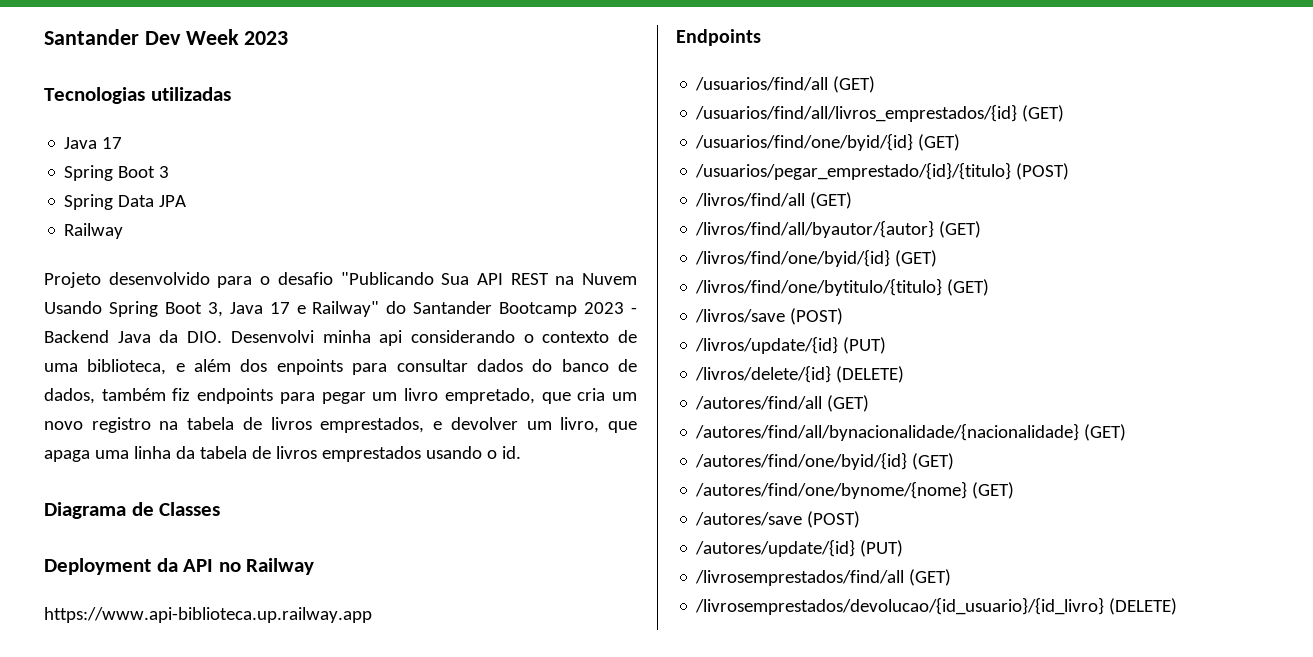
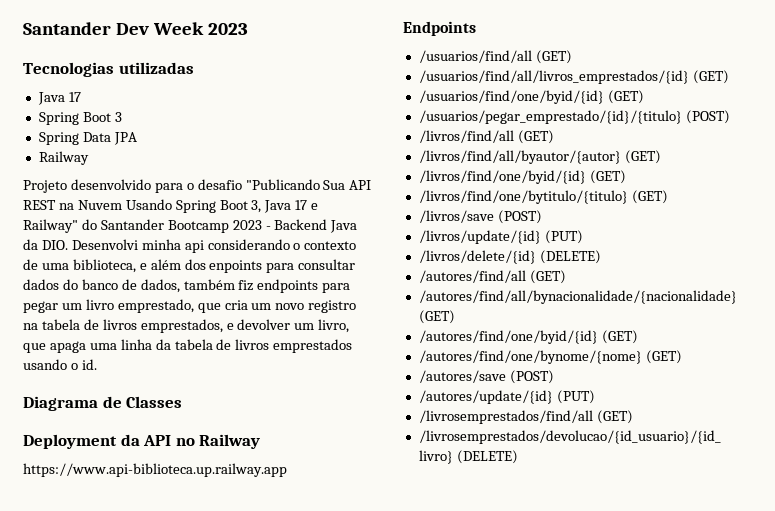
- Projeto desenvolvido para o desafio "Publicando Sua API REST na Nuvem Usando Spring Boot 3, Java 17 e Railway" do Santander Bootcamp 2023 - Backend Java da DIO. Desenvolvi minha api considerando o contexto de uma biblioteca, e além dos enpoints para consultar dados do banco de dados, também fiz endpoints para pegar um livro empretado, que cria um novo registro na tabela de livros emprestados, e devolver um livro, que apaga uma linha da tabela de livros emprestados usando o id.
+ Projeto desenvolvido para o desafio "Publicando Sua API REST na Nuvem Usando Spring Boot 3, Java 17 e Railway" do Santander Bootcamp 2023 - Backend Java da DIO. Desenvolvi minha api considerando o contexto de uma biblioteca, e além dos enpoints para consultar dados do banco de dados, também fiz endpoints para pegar um livro emprestado, que cria um novo registro na tabela de livros emprestados, e devolver um livro, que apaga uma linha da tabela de livros emprestados usando o id.

